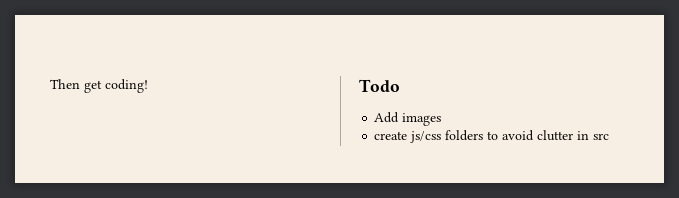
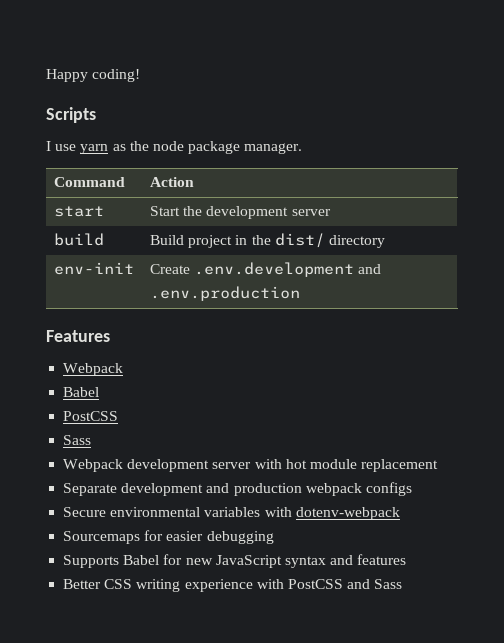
- Then get coding!
+ Happy coding!
- Todo
- Add images
- create js/css folders to avoid clutter in src
+ Scripts
+ I use yarn as the node package manager.
+ Command | Action
+ start | Start the development server
+ build | Build project in the dist/ directory
+ env-init | Create .env.development and .env.production
+ Features
+ Webpack
+ Babel
+ PostCSS
+ Sass
+ Webpack development server with hot module replacement
+ Separate development and production webpack configs
+ Secure environmental variables with dotenv-webpack
+ Sourcemaps for easier debugging
+ Supports Babel for new JavaScript syntax and features
+ Better CSS writing experience with PostCSS and Sass

